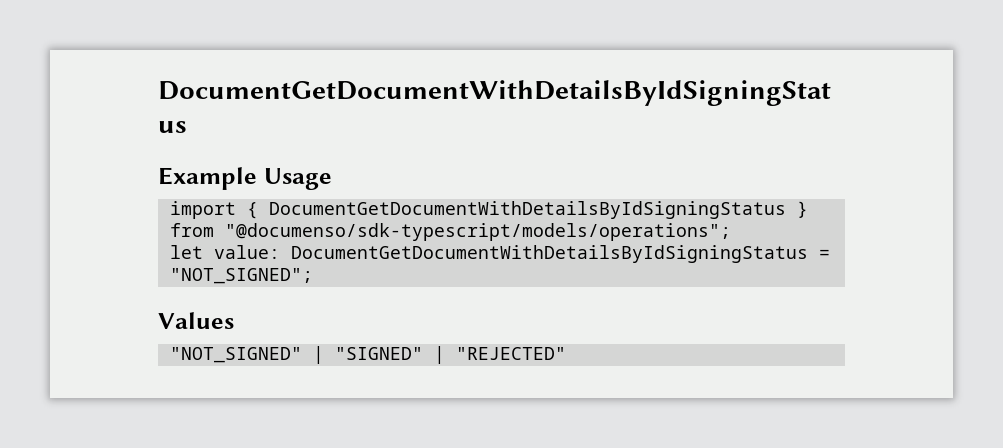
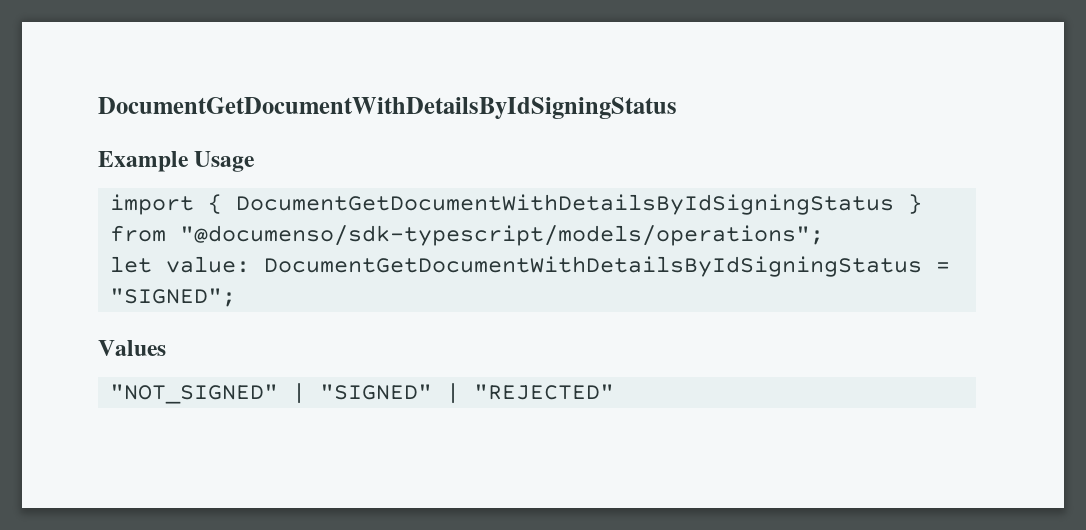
- let value: DocumentGetDocumentWithDetailsByIdSigningStatus = "NOT_SIGNED";
+ let value: DocumentGetDocumentWithDetailsByIdSigningStatus = "SIGNED";

